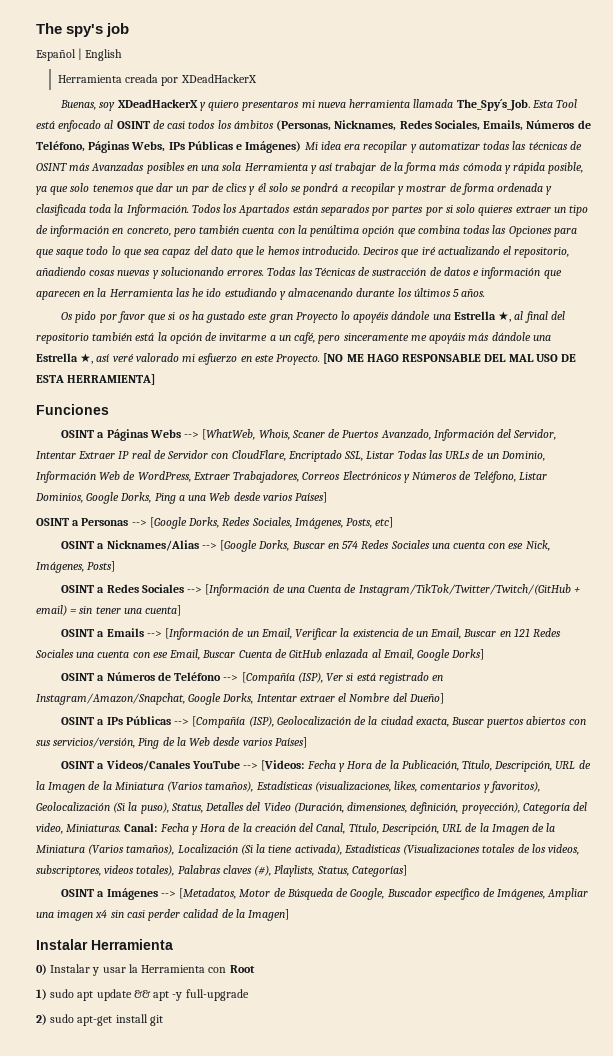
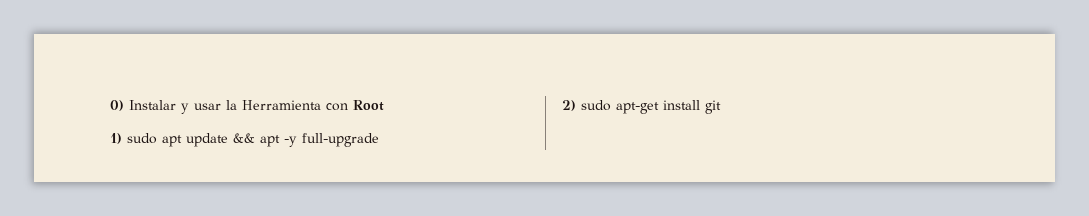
- The spy's job
- Español | English
- Herramienta creada por XDeadHackerX
- Buenas, soy XDeadHackerX y quiero presentaros mi nueva herramienta llamada The_Spy´s_Job. Esta Tool está enfocado al OSINT de casi todos los ámbitos (Personas, Nicknames, Redes Sociales, Emails, Números de Teléfono, Páginas Webs, IPs Públicas e Imágenes) Mi idea era recopilar y automatizar todas las técnicas de OSINT más Avanzadas posibles en una sola Herramienta y así trabajar de la forma más cómoda y rápida posible, ya que solo tenemos que dar un par de clics y él solo se pondrá a recopilar y mostrar de forma ordenada y clasificada toda la Información. Todos los Apartados están separados por partes por si solo quieres extraer un tipo de información en concreto, pero también cuenta con la penúltima opción que combina todas las Opciones para que saque todo lo que sea capaz del dato que le hemos introducido. Deciros que iré actualizando el repositorio, añadiendo cosas nuevas y solucionando errores. Todas las Técnicas de sustracción de datos e información que aparecen en la Herramienta las he ido estudiando y almacenando durante los últimos 5 años.
- Os pido por favor que si os ha gustado este gran Proyecto lo apoyéis dándole una Estrella ★, al final del repositorio también está la opción de invitarme a un café, pero sinceramente me apoyáis más dándole una Estrella ★, así veré valorado mi esfuerzo en este Proyecto. [NO ME HAGO RESPONSABLE DEL MAL USO DE ESTA HERRAMIENTA]
- Funciones
- OSINT a Páginas Webs --> [WhatWeb, Whois, Scaner de Puertos Avanzado, Información del Servidor, Intentar Extraer IP real de Servidor con CloudFlare, Encriptado SSL, Listar Todas las URLs de un Dominio, Información Web de WordPress, Extraer Trabajadores, Correos Electrónicos y Números de Teléfono, Listar Dominios, Google Dorks, Ping a una Web desde varios Países]
- OSINT a Personas --> [Google Dorks, Redes Sociales, Imágenes, Posts, etc]
- OSINT a Nicknames/Alias --> [Google Dorks, Buscar en 574 Redes Sociales una cuenta con ese Nick, Imágenes, Posts]
- OSINT a Redes Sociales --> [Información de una Cuenta de Instagram/TikTok/Twitter/Twitch/(GitHub + email) = sin tener una cuenta]
- OSINT a Emails --> [Información de un Email, Verificar la existencia de un Email, Buscar en 121 Redes Sociales una cuenta con ese Email, Buscar Cuenta de GitHub enlazada al Email, Google Dorks]
- OSINT a Números de Teléfono --> [Compañía (ISP), Ver si está registrado en Instagram/Amazon/Snapchat, Google Dorks, Intentar extraer el Nombre del Dueño]
- OSINT a IPs Públicas --> [Compañía (ISP), Geolocalización de la ciudad exacta, Buscar puertos abiertos con sus servicios/versión, Ping de la Web desde varios Países]
- OSINT a Videos/Canales YouTube --> [Videos: Fecha y Hora de la Publicación, Título, Descripción, URL de la Imagen de la Miniatura (Varios tamaños), Estadísticas (visualizaciones, likes, comentarios y favoritos), Geolocalización (Si la puso), Status, Detalles del Video (Duración, dimensiones, definición, proyección), Categoría del video, Miniaturas. Canal: Fecha y Hora de la creación del Canal, Título, Descripción, URL de la Imagen de la Miniatura (Varios tamaños), Localización (Si la tiene activada), Estadísticas (Visualizaciones totales de los videos, subscriptores, videos totales), Palabras claves (#), Playlists, Status, Categorías]
- OSINT a Imágenes --> [Metadatos, Motor de Búsqueda de Google, Buscador específico de Imágenes, Ampliar una imagen x4 sin casi perder calidad de la Imagen]
- Instalar Herramienta

